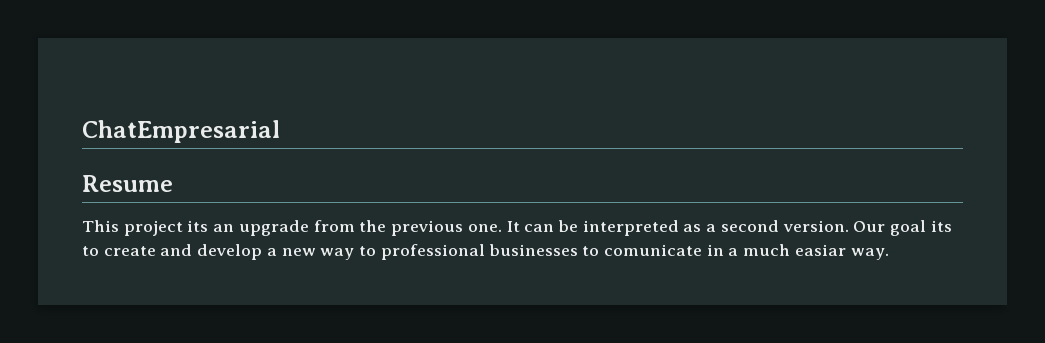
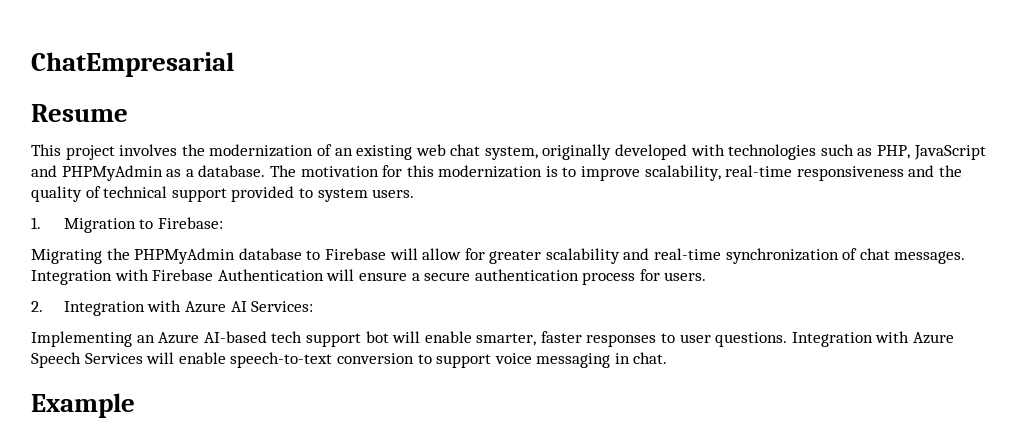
- This project its an upgrade from the previous one. It can be interpreted as a second version. Our goal its to create and develop a new way to professional businesses to comunicate in a much easiar way.
+ This project involves the modernization of an existing web chat system, originally developed with technologies such as PHP, JavaScript and PHPMyAdmin as a database. The motivation for this modernization is to improve scalability, real-time responsiveness and the quality of technical support provided to system users.
+ 1. Migration to Firebase:
+ Migrating the PHPMyAdmin database to Firebase will allow for greater scalability and real-time synchronization of chat messages. Integration with Firebase Authentication will ensure a secure authentication process for users.
+ 2. Integration with Azure AI Services:
+ Implementing an Azure AI-based tech support bot will enable smarter, faster responses to user questions. Integration with Azure Speech Services will enable speech-to-text conversion to support voice messaging in chat.
+ Example

